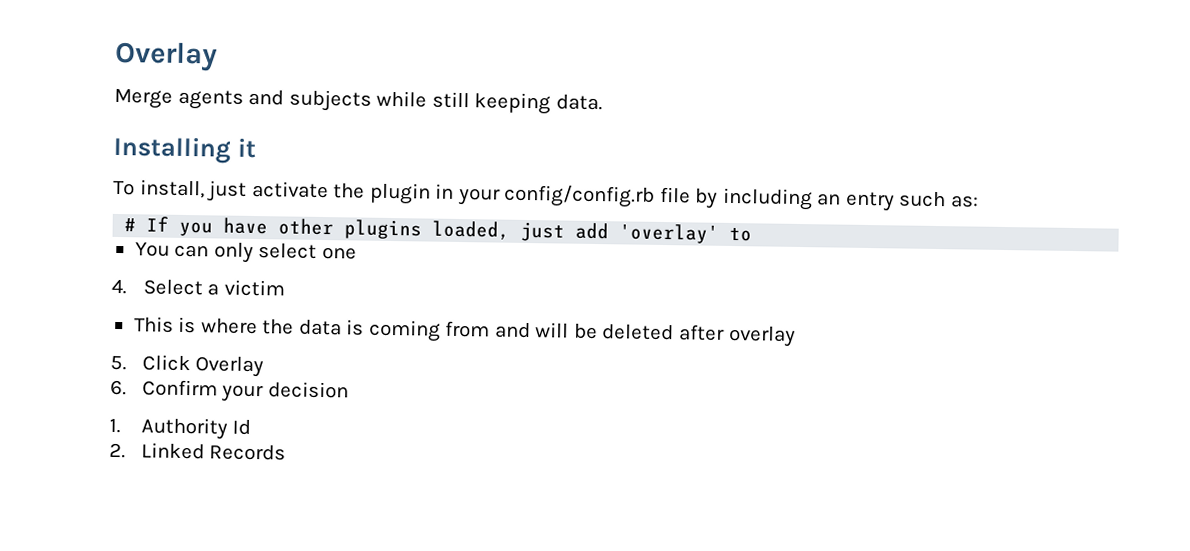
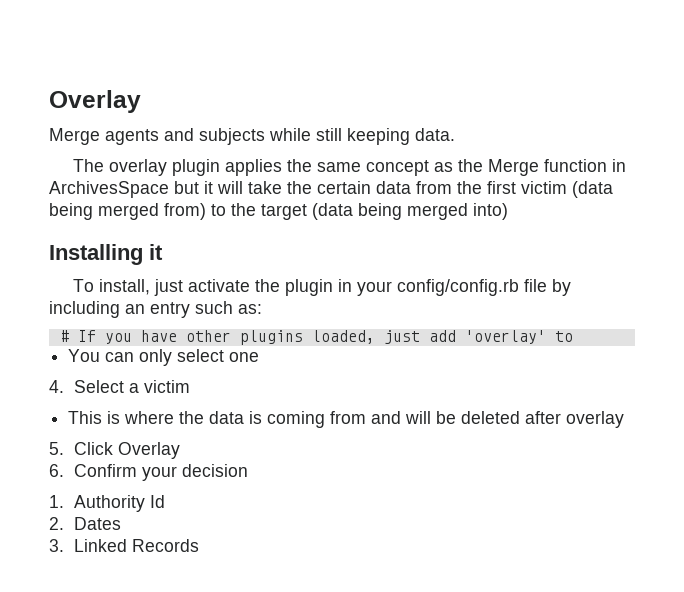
+ The overlay plugin applies the same concept as the Merge function in ArchivesSpace but it will take the certain data from the first victim (data being merged from) to the target (data being merged into)
- 2. Linked Records
+ 2. Dates
+ 3. Linked Records

